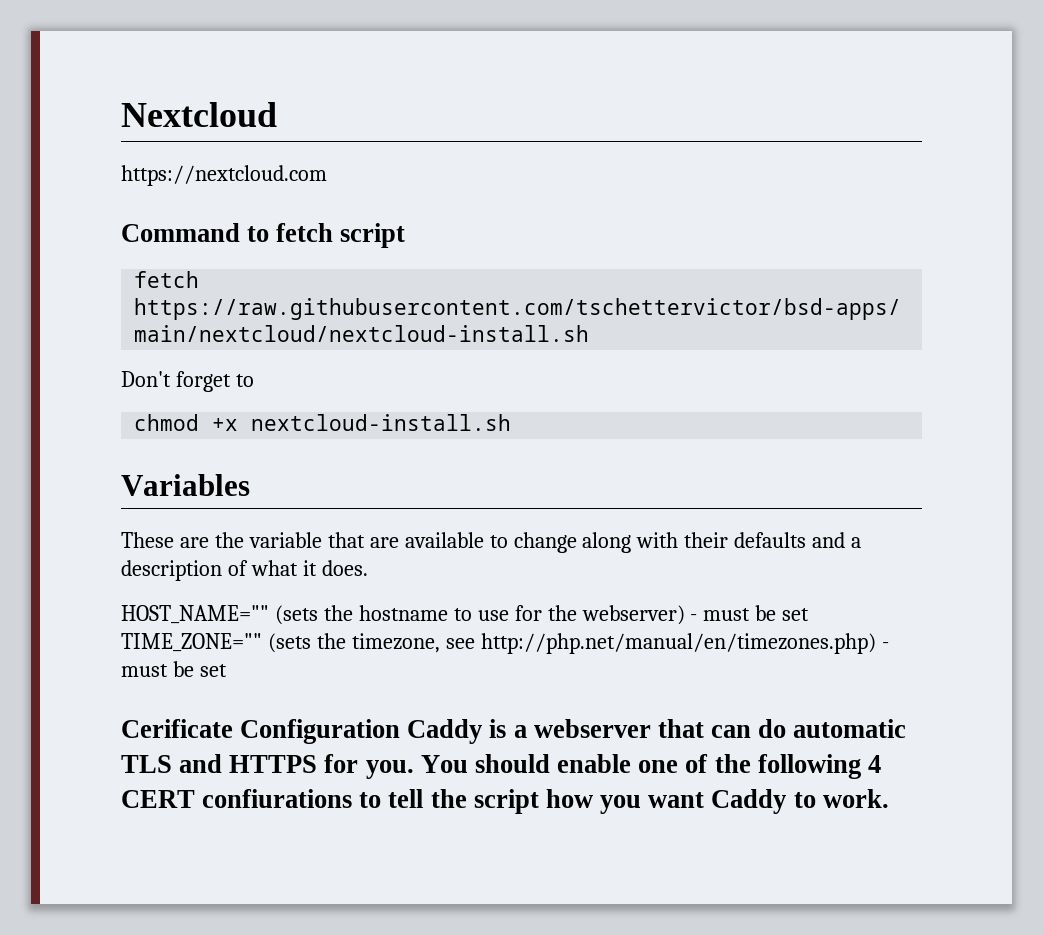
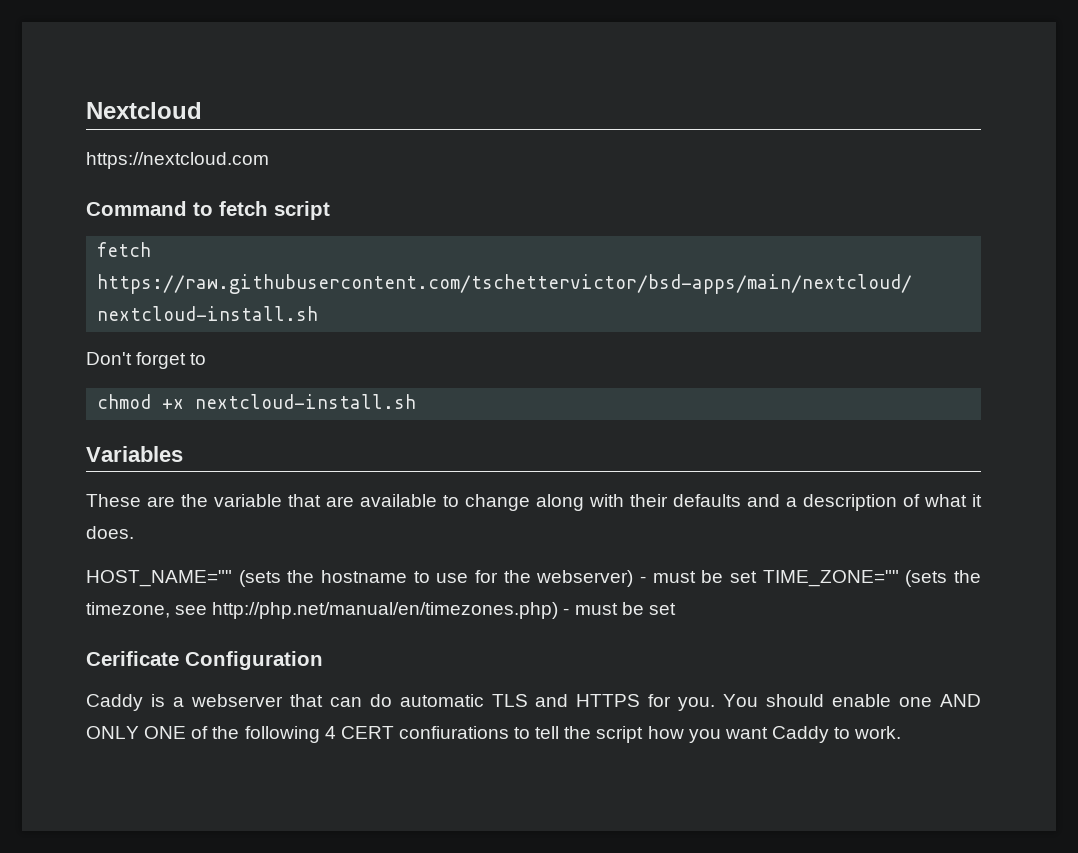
- Cerificate Configuration Caddy is a webserver that can do automatic TLS and HTTPS for you.
+ Cerificate Configuration
+ Caddy is a webserver that can do automatic TLS and HTTPS for you.
- You should enable one of the following 4 CERT confiurations to tell the script how you want Caddy to work.
+ You should enable one AND ONLY ONE of the following 4 CERT confiurations to tell the script how you want Caddy to work.

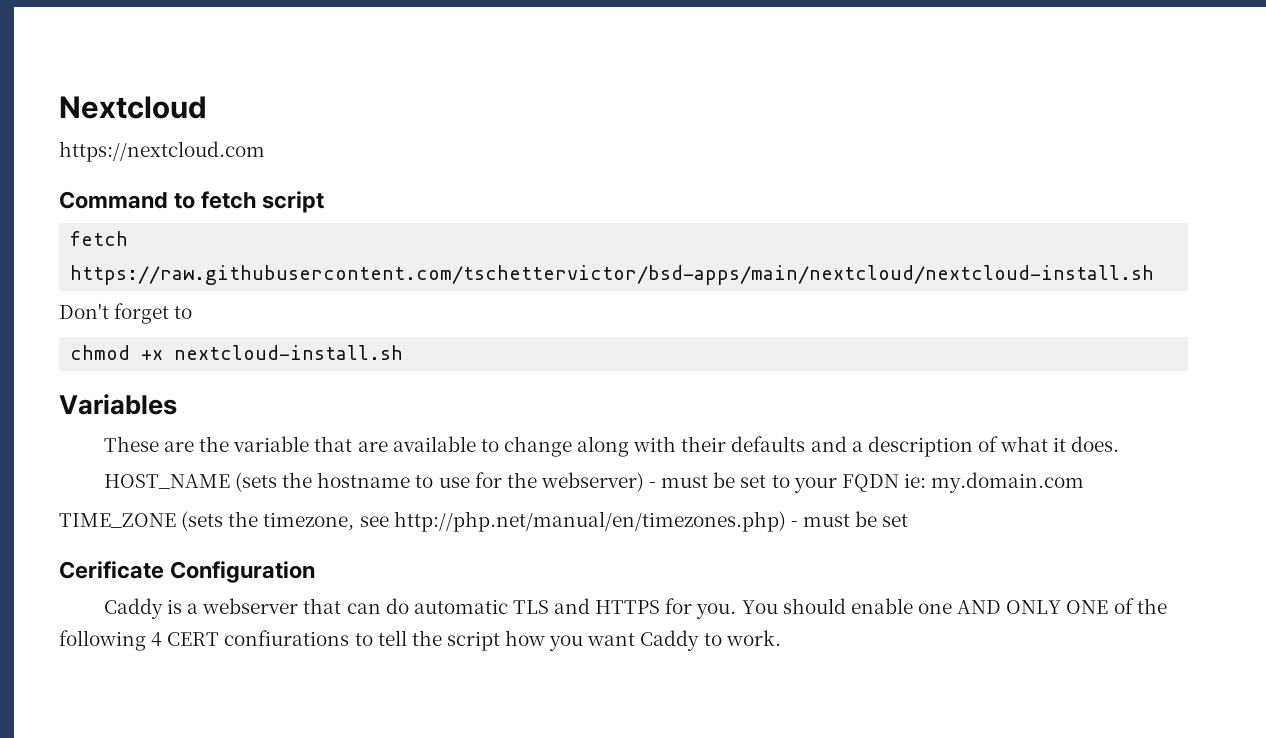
- HOST_NAME="" (sets the hostname to use for the webserver) - must be set TIME_ZONE="" (sets the timezone, see http://php.net/manual/en/timezones.php) - must be set
+ HOST_NAME (sets the hostname to use for the webserver) - must be set to your FQDN ie: my.domain.com
+ TIME_ZONE (sets the timezone, see http://php.net/manual/en/timezones.php) - must be set

